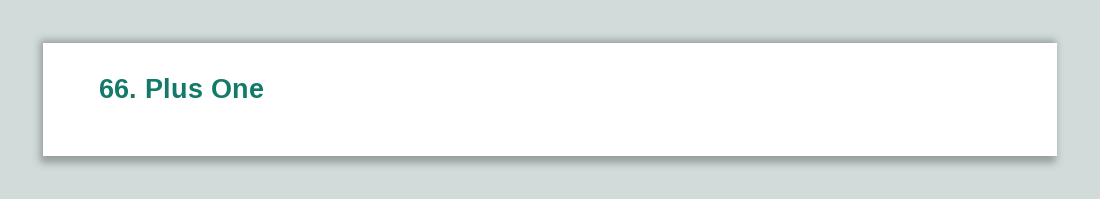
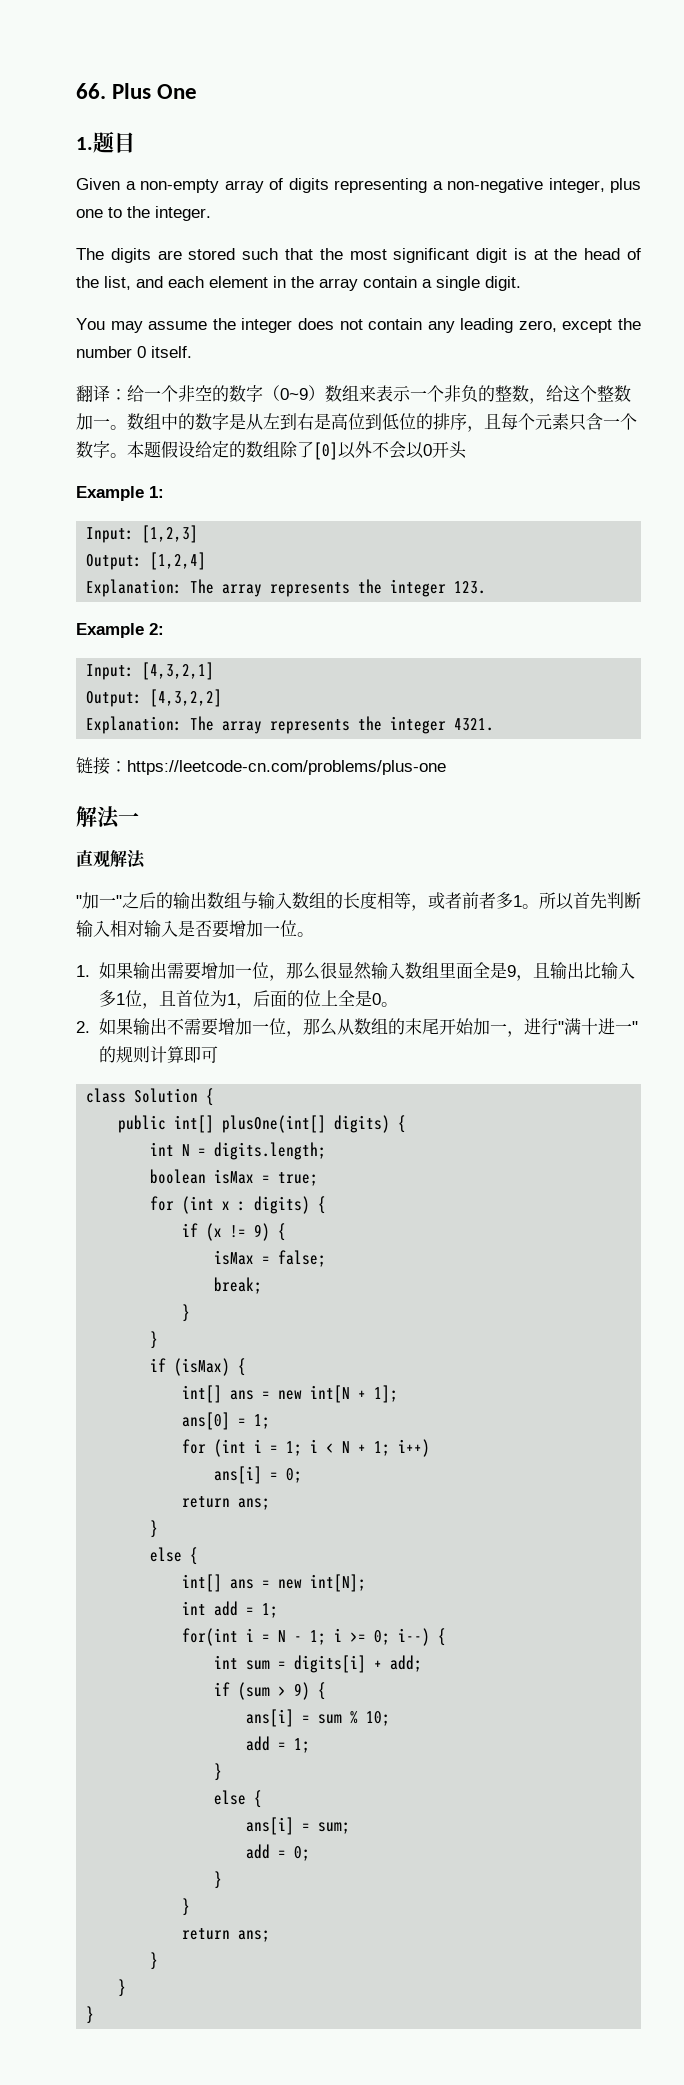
+ 1.题目
+ Given a non-empty array of digits representing a non-negative integer, plus one to the integer.
+ The digits are stored such that the most significant digit is at the head of the list, and each element in the array contain a single digit.
+ You may assume the integer does not contain any leading zero, except the number 0 itself.
+ 翻译：给一个非空的数字（0~9）数组来表示一个非负的整数，给这个整数加一。数组中的数字是从左到右是高位到低位的排序，且每个元素只含一个数字。本题假设给定的数组除了[0]以外不会以0开头
+ Example 1:
+ Input: [1,2,3]
+ Output: [1,2,4]
+ Explanation: The array represents the integer 123.
+ Example 2:
+ Input: [4,3,2,1]
+ Output: [4,3,2,2]
+ Explanation: The array represents the integer 4321.
+ 链接：https://leetcode-cn.com/problems/plus-one
+ 解法一
+ 直观解法
+ "加一"之后的输出数组与输入数组的长度相等，或者前者多1。所以首先判断输入相对输入是否要增加一位。
+ 1.如果输出需要增加一位，那么很显然输入数组里面全是9，且输出比输入多1位，且首位为1，后面的位上全是0。
+ 2.如果输出不需要增加一位，那么从数组的末尾开始加一，进行"满十进一"的规则计算即可
+ class Solution {
+ public int[] plusOne(int[] digits) {
+ int N = digits.length;
+ boolean isMax = true;
+ for (int x : digits) {
+ if (x != 9) {
+ isMax = false;
+ break;
+ }
+ }
+ if (isMax) {
+ int[] ans = new int[N + 1];
+ ans[0] = 1;
+ for (int i = 1; i < N + 1; i++)
+ ans[i] = 0;
+ return ans;
+ }
+ else {
+ int[] ans = new int[N];
+ int add = 1;
+ for(int i = N - 1; i >= 0; i--) {
+ int sum = digits[i] + add;
+ if (sum > 9) {
+ ans[i] = sum % 10;
+ add = 1;
+ }
+ else {
+ ans[i] = sum;
+ add = 0;
+ }
+ }
+ return ans;
+ }
+ }
+ }

